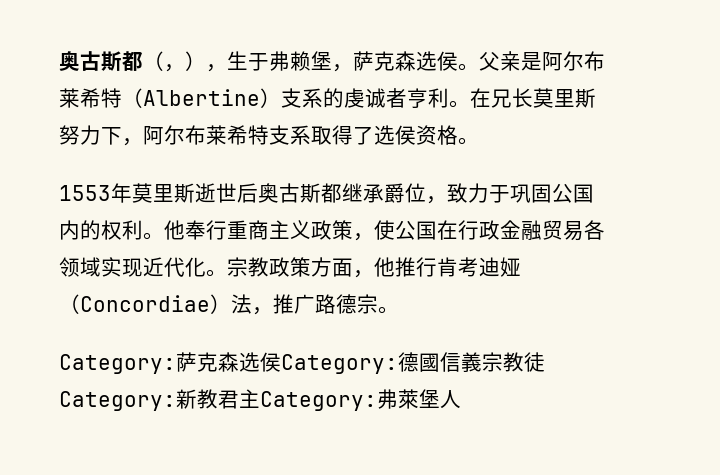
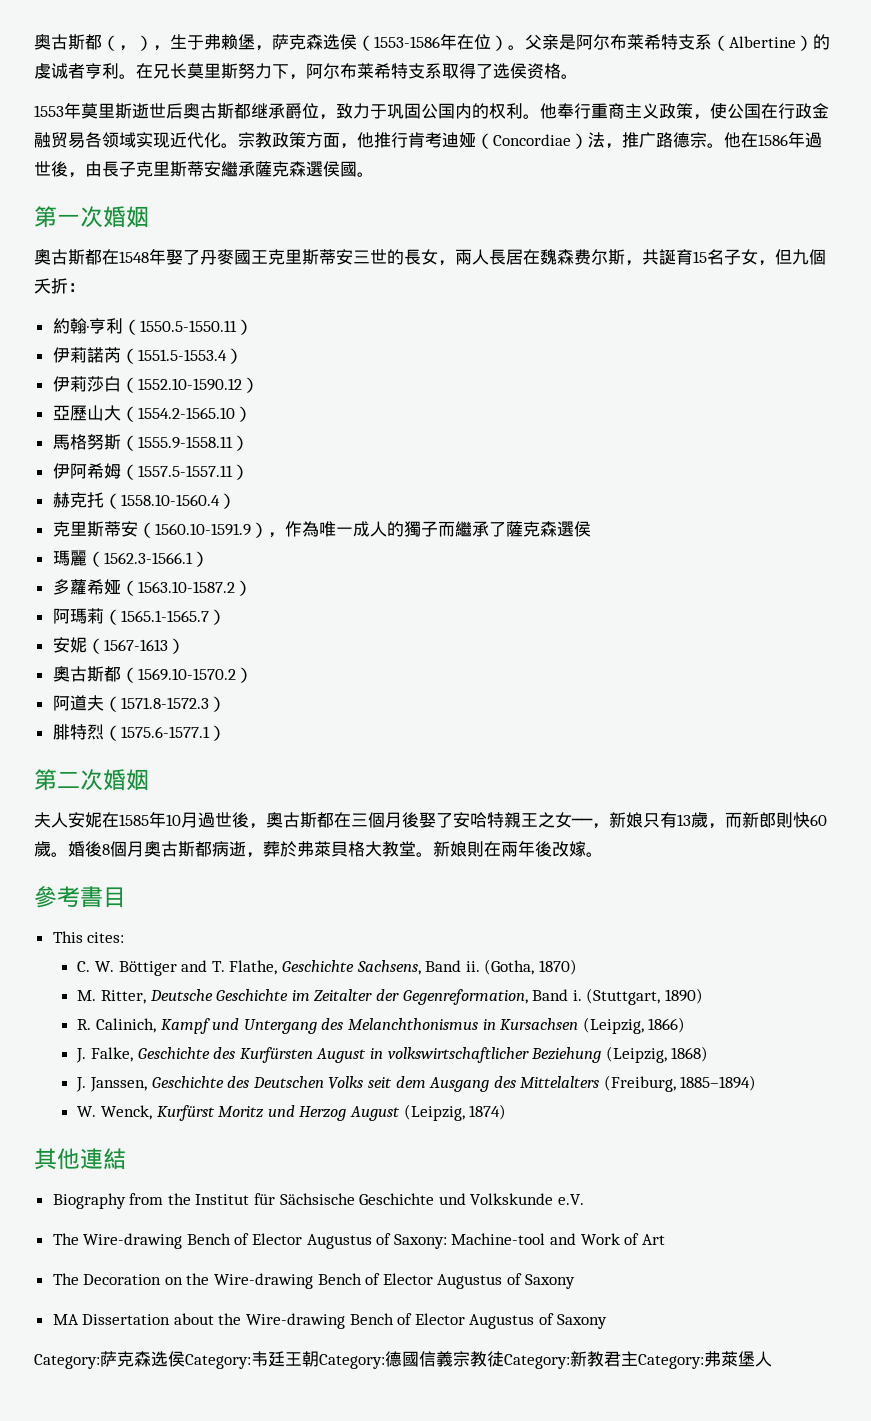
- 奥古斯都（，），生于弗赖堡，萨克森选侯。
+ 奥古斯都（，），生于弗赖堡，萨克森选侯（1553-1586年在位）。
- 父亲是阿尔布莱希特（Albertine）支系的虔诚者亨利。
+ 父亲是阿尔布莱希特支系（Albertine）的虔诚者亨利。
+ 他在1586年過世後，由長子克里斯蒂安繼承薩克森選侯國。
+ 第一次婚姻
+ 奧古斯都在1548年娶了丹麥國王克里斯蒂安三世的長女，兩人長居在魏森费尔斯，共誕育15名子女，但九個夭折：
+ 約翰·亨利（1550.5-1550.11）
+ 伊莉諾芮（1551.5-1553.4）
+ 伊莉莎白（1552.10-1590.12）
+ 亞歷山大（1554.2-1565.10）
+ 馬格努斯（1555.9-1558.11）
+ 伊阿希姆（1557.5-1557.11）
+ 赫克托（1558.10-1560.4）
+ 克里斯蒂安（1560.10-1591.9），作為唯一成人的獨子而繼承了薩克森選侯
+ 瑪麗（1562.3-1566.1）
+ 多蘿希娅（1563.10-1587.2）
+ 阿瑪莉（1565.1-1565.7）
+ 安妮（1567-1613）
+ 奧古斯都（1569.10-1570.2）
+ 阿道夫（1571.8-1572.3）
+ 腓特烈（1575.6-1577.1）
+ 第二次婚姻
+ 夫人安妮在1585年10月過世後，奧古斯都在三個月後娶了安哈特親王之女──，新娘只有13歲，而新郎則快60歲。婚後8個月奧古斯都病逝，葬於弗萊貝格大教堂。新娘則在兩年後改嫁。
+ 參考書目
+ This cites:
+ C. W. Böttiger and T. Flathe, Geschichte Sachsens, Band ii. (Gotha, 1870)
+ M. Ritter, Deutsche Geschichte im Zeitalter der Gegenreformation, Band i. (Stuttgart, 1890)
+ R. Calinich, Kampf und Untergang des Melanchthonismus in Kursachsen (Leipzig, 1866)
+ J. Falke, Geschichte des Kurfürsten August in volkswirtschaftlicher Beziehung (Leipzig, 1868)
+ J. Janssen, Geschichte des Deutschen Volks seit dem Ausgang des Mittelalters (Freiburg, 1885–1894)
+ W. Wenck, Kurfürst Moritz und Herzog August (Leipzig, 1874)
+ 其他連結
+ Biography from the Institut für Sächsische Geschichte und Volkskunde e.V.
+ The Wire-drawing Bench of Elector Augustus of Saxony: Machine-tool and Work of Art
+ The Decoration on the Wire-drawing Bench of Elector Augustus of Saxony
+ MA Dissertation about the Wire-drawing Bench of Elector Augustus of Saxony
- Category:萨克森选侯Category:德國信義宗教徒Category:新教君主Category:弗萊堡人
+ Category:萨克森选侯Category:韦廷王朝Category:德國信義宗教徒Category:新教君主Category:弗萊堡人

